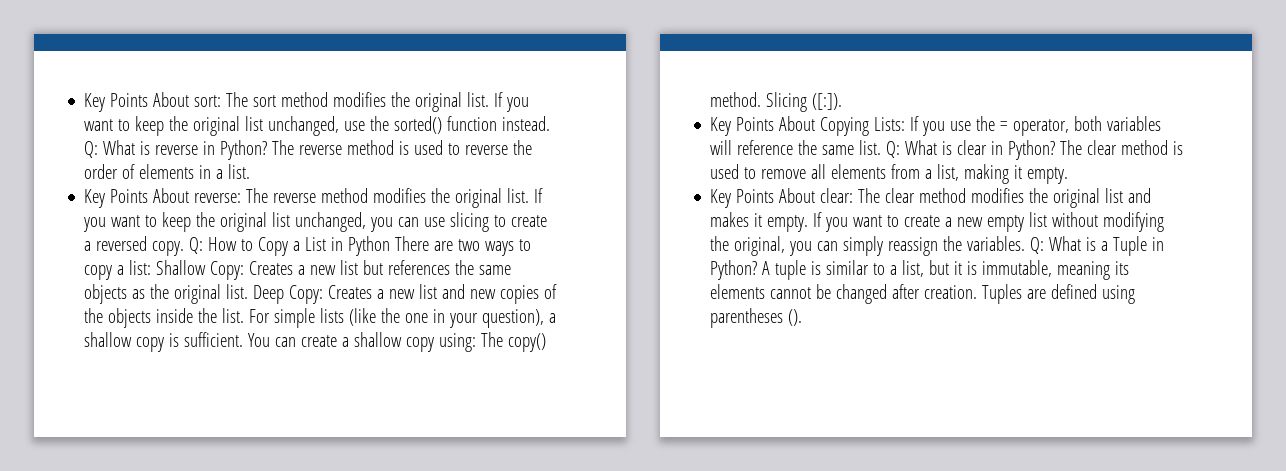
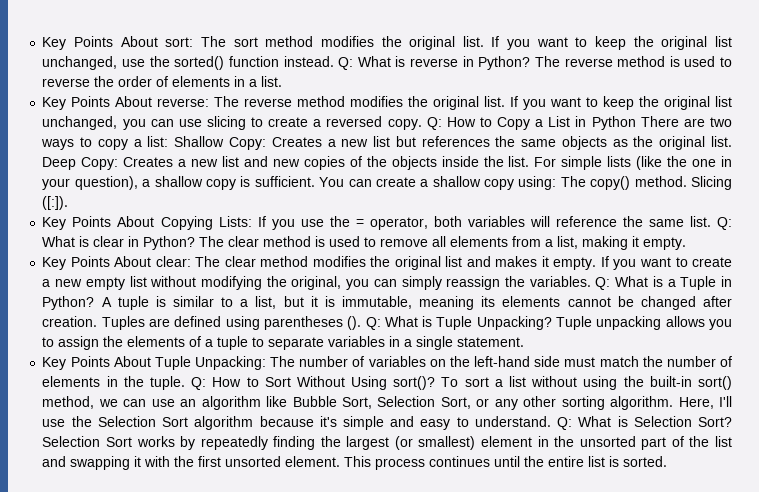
+ Q: What is Tuple Unpacking? Tuple unpacking allows you to assign the elements of a tuple to separate variables in a single statement.
+ Key Points About Tuple Unpacking: The number of variables on the left-hand side must match the number of elements in the tuple. Q: How to Sort Without Using sort()? To sort a list without using the built-in sort() method, we can use an algorithm like Bubble Sort, Selection Sort, or any other sorting algorithm. Here, I'll use the Selection Sort algorithm because it's simple and easy to understand. Q: What is Selection Sort? Selection Sort works by repeatedly finding the largest (or smallest) element in the unsorted part of the list and swapping it with the first unsorted element. This process continues until the entire list is sorted.

